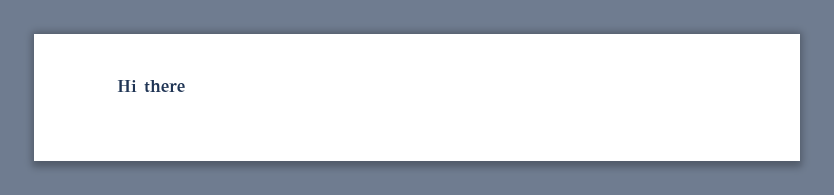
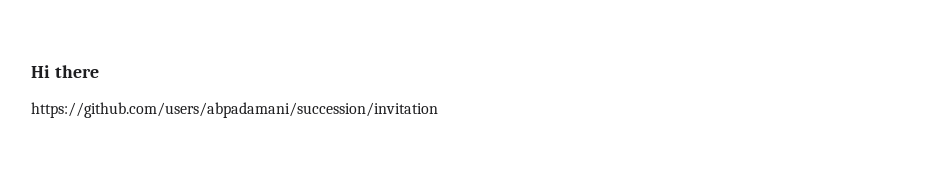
+ https://github.com/users/abpadamani/succession/invitation

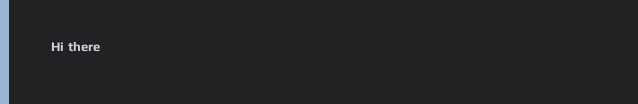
- https://github.com/users/abpadamani/succession/invitation

